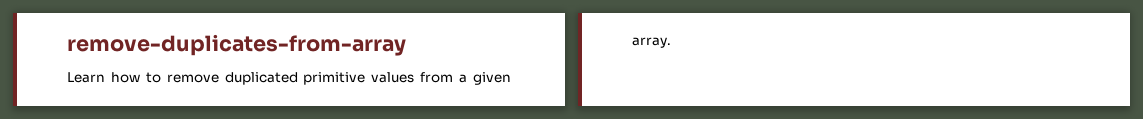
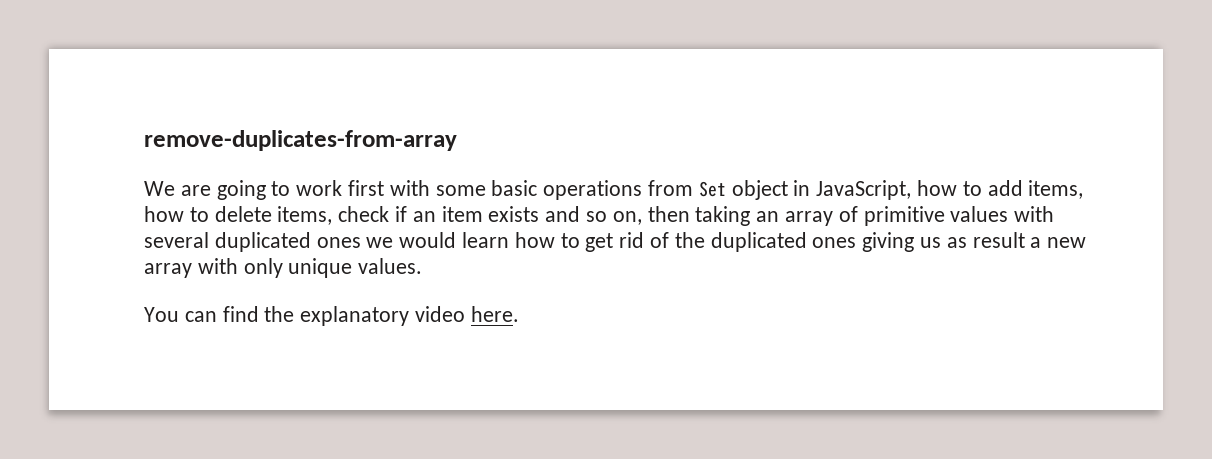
- Learn how to remove duplicated primitive values from a given array.
+ We are going to work first with some basic operations from Set object in JavaScript, how to add items, how to delete items, check if an item exists and so on, then taking an array of primitive values with several duplicated ones we would learn how to get rid of the duplicated ones giving us as result a new array with only unique values.
+ You can find the explanatory video here.

